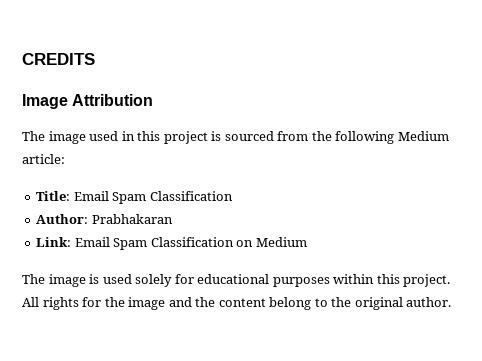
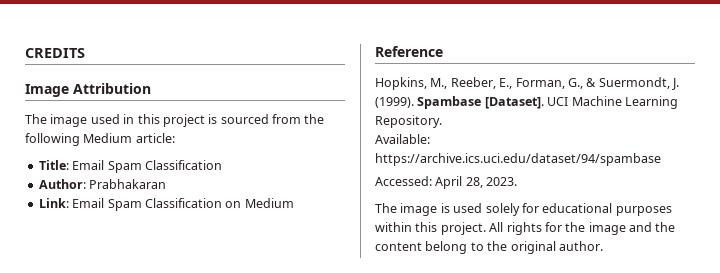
+ Reference
+ Hopkins, M., Reeber, E., Forman, G., & Suermondt, J. (1999). Spambase [Dataset]. UCI Machine Learning Repository.
+ Available: https://archive.ics.uci.edu/dataset/94/spambase
+ Accessed: April 28, 2023.

